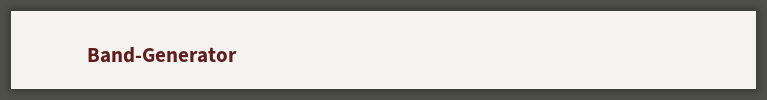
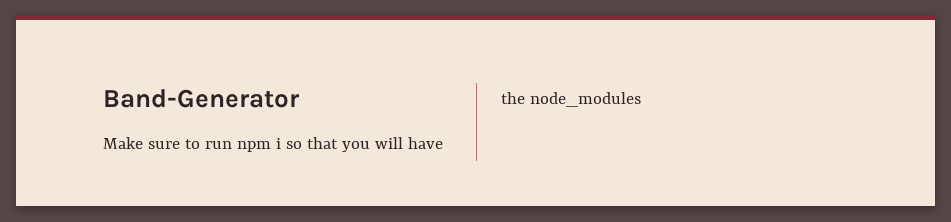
+ Make sure to run npm i so that you will have the node_modules

